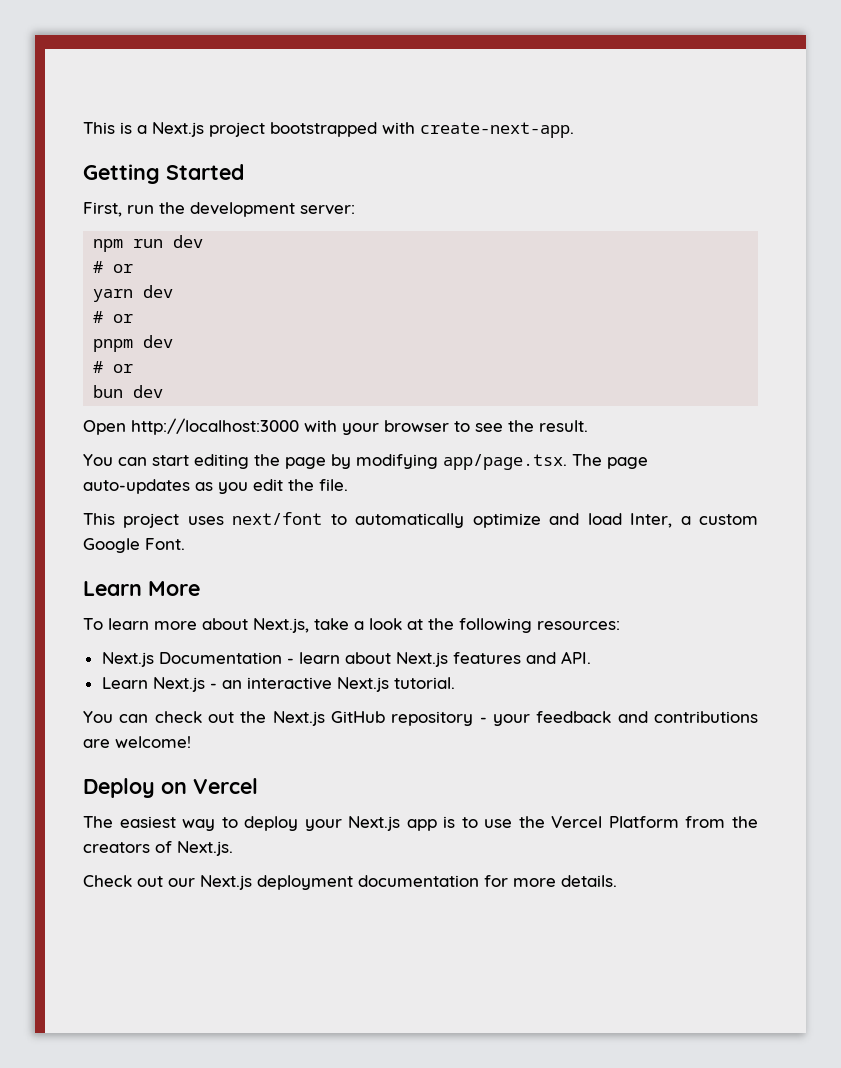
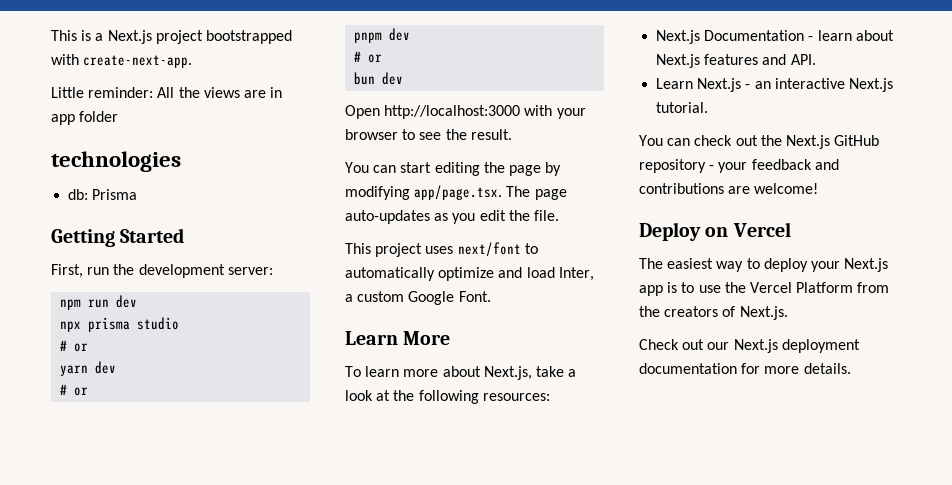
+ Little reminder: All the views are in app folder
+ technologies
+ db: Prisma
+ npx prisma studio

